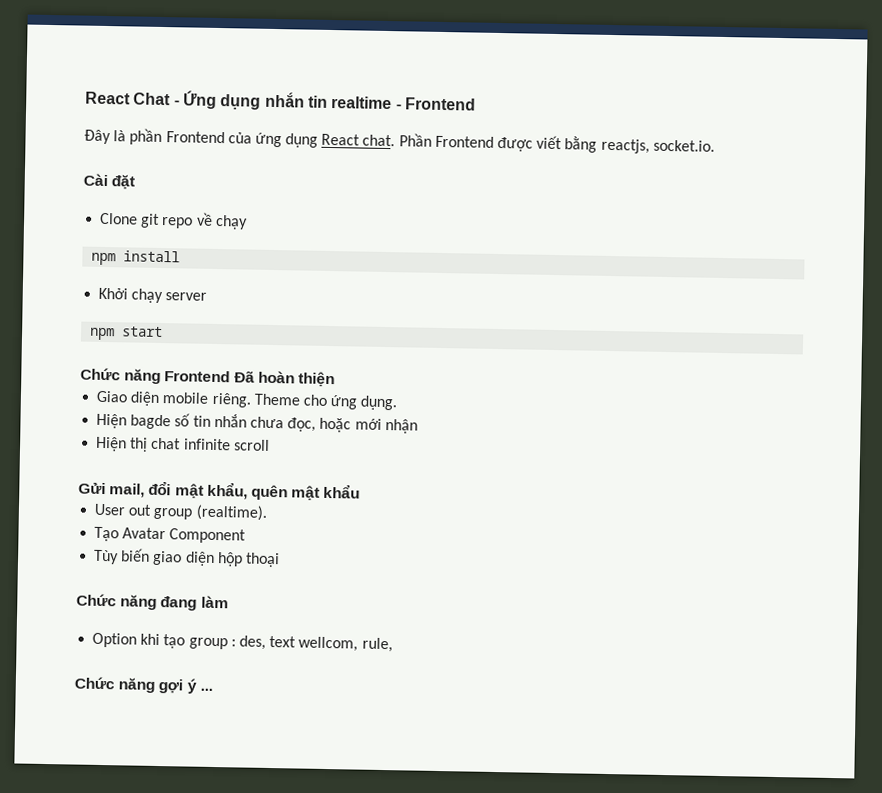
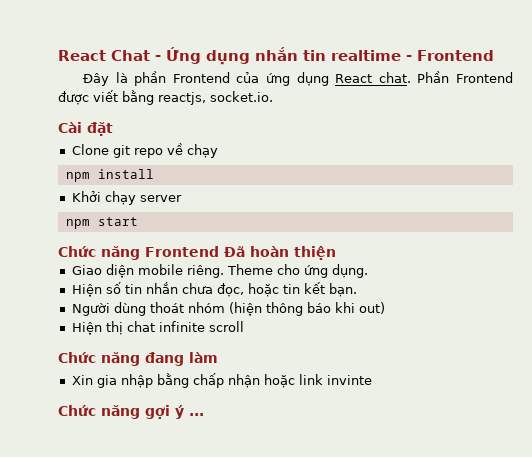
- Hiện bagde số tin nhắn chưa đọc, hoặc mới nhận
+ Hiện số tin nhắn chưa đọc, hoặc tin kết bạn.
+ Người dùng thoát nhóm (hiện thông báo khi out)
- Gửi mail, đổi mật khẩu, quên mật khẩu
- User out group (realtime).
- Tạo Avatar Component
- Tùy biến giao diện hộp thoại
  Chức năng đang làm
- Option khi tạo group : des, text wellcom, rule,
+ Xin gia nhập bằng chấp nhận hoặc link invinte

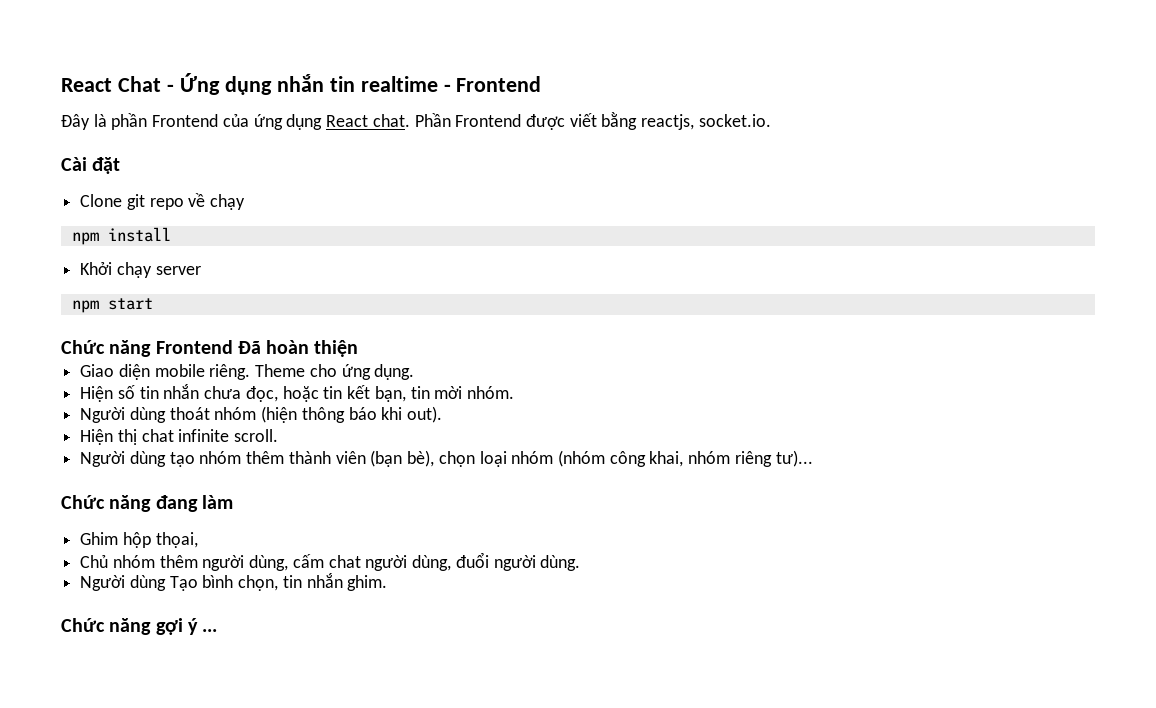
- Hiện số tin nhắn chưa đọc, hoặc tin kết bạn.
+ Hiện số tin nhắn chưa đọc, hoặc tin kết bạn, tin mời nhóm.
- Người dùng thoát nhóm (hiện thông báo khi out)
+ Người dùng thoát nhóm (hiện thông báo khi out).
- Hiện thị chat infinite scroll
+ Hiện thị chat infinite scroll.
+ Người dùng tạo nhóm thêm thành viên (bạn bè), chọn loại nhóm (nhóm công khai, nhóm riêng tư)...
  Chức năng đang làm
- Xin gia nhập bằng chấp nhận hoặc link invinte
+ Ghim hộp thọai,
+ Chủ nhóm thêm người dùng, cấm chat người dùng, đuổi người dùng.
+ Người dùng Tạo bình chọn, tin nhắn ghim.

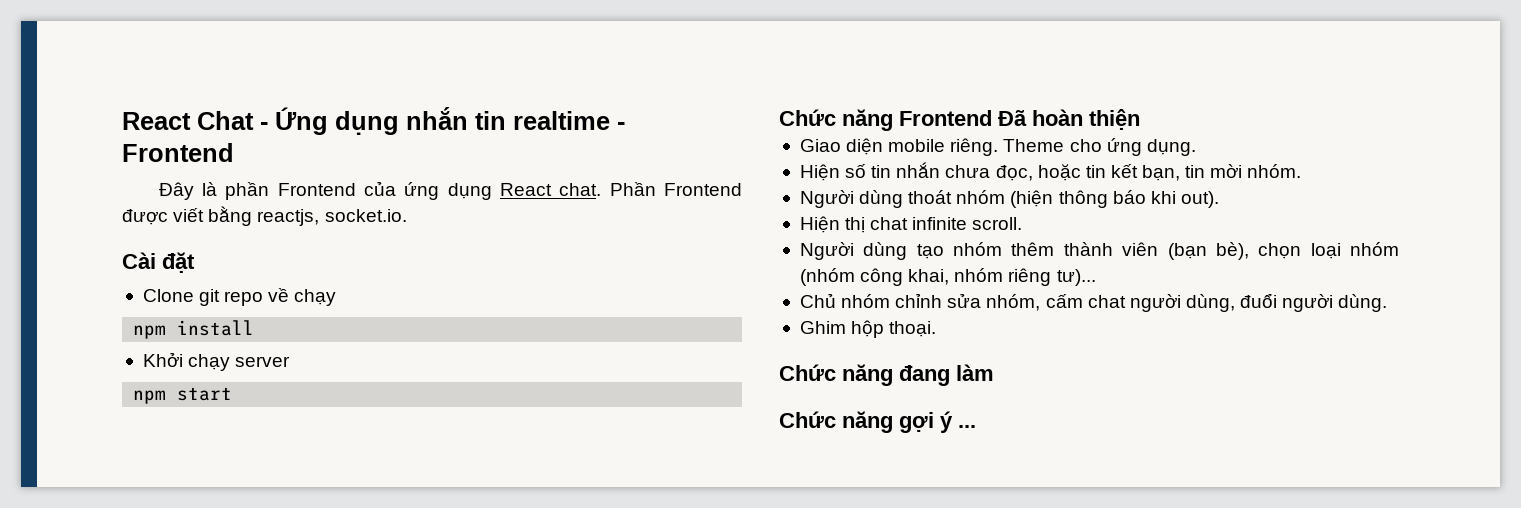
- Chức năng đang làm
- Ghim hộp thọai,
- Chủ nhóm thêm người dùng, cấm chat người dùng, đuổi người dùng.
+ Chủ nhóm chỉnh sửa nhóm, cấm chat người dùng, đuổi người dùng.
- Người dùng Tạo bình chọn, tin nhắn ghim.
+ Ghim hộp thoại.
+ Chức năng đang làm

